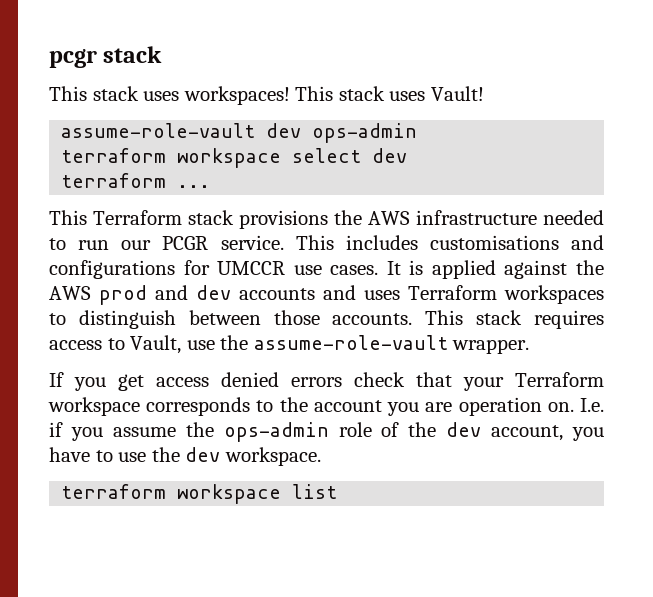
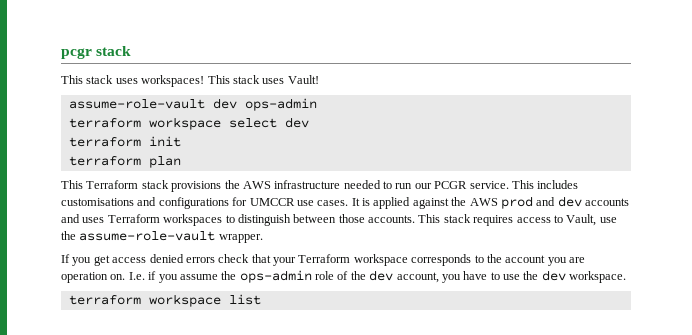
- terraform ...
+ terraform init
+ terraform plan

